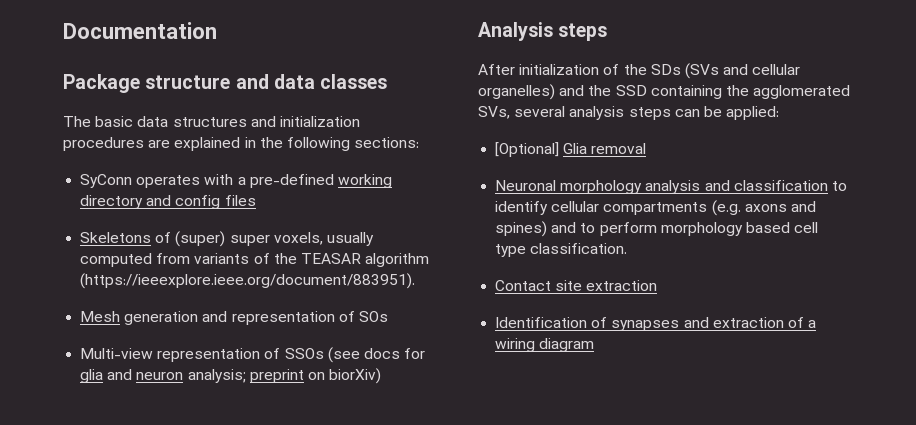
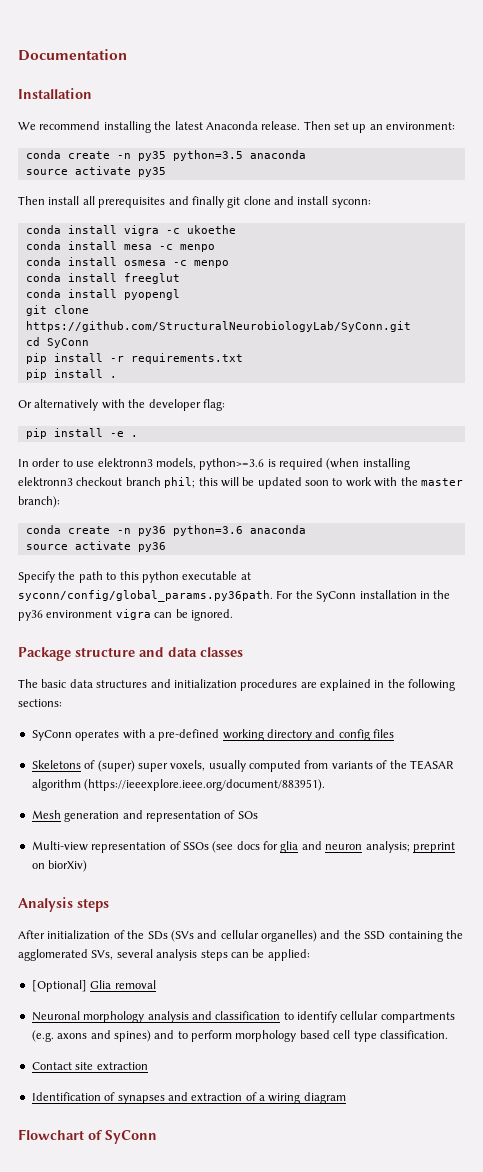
+ Installation
+ We recommend installing the latest Anaconda release. Then set up an environment:
+ conda create -n py35 python=3.5 anaconda
+ source activate py35
+ Then install all prerequisites and finally git clone and install syconn:
+ conda install vigra -c ukoethe
+ conda install mesa -c menpo
+ conda install osmesa -c menpo
+ conda install freeglut
+ conda install pyopengl
+ git clone https://github.com/StructuralNeurobiologyLab/SyConn.git
+ cd SyConn
+ pip install -r requirements.txt
+ pip install .
+ Or alternatively with the developer flag:
+ pip install -e .
+ In order to use elektronn3 models, python>=3.6 is required (when installing elektronn3 checkout branch phil; this will be updated soon to work with the master branch):
+ conda create -n py36 python=3.6 anaconda
+ source activate py36
+ Specify the path to this python executable at syconn/config/global_params.py36path. For the SyConn installation in the py36 environment vigra can be ignored.
+ Flowchart of SyConn

